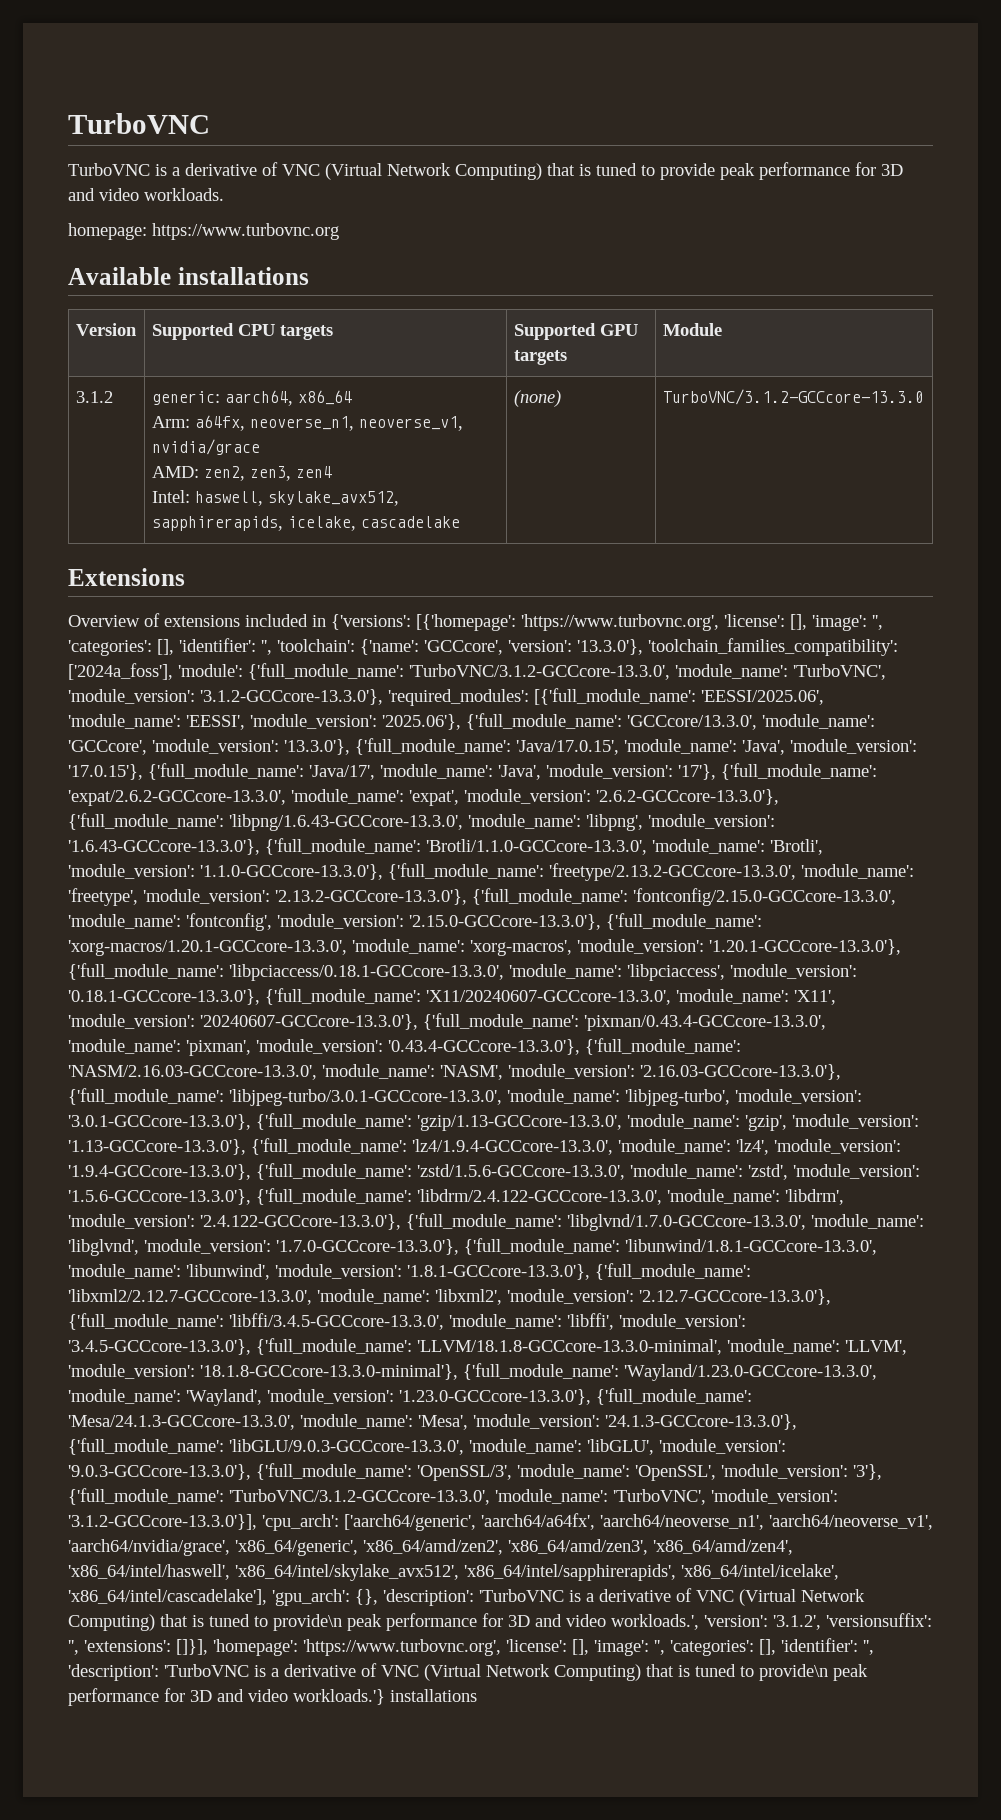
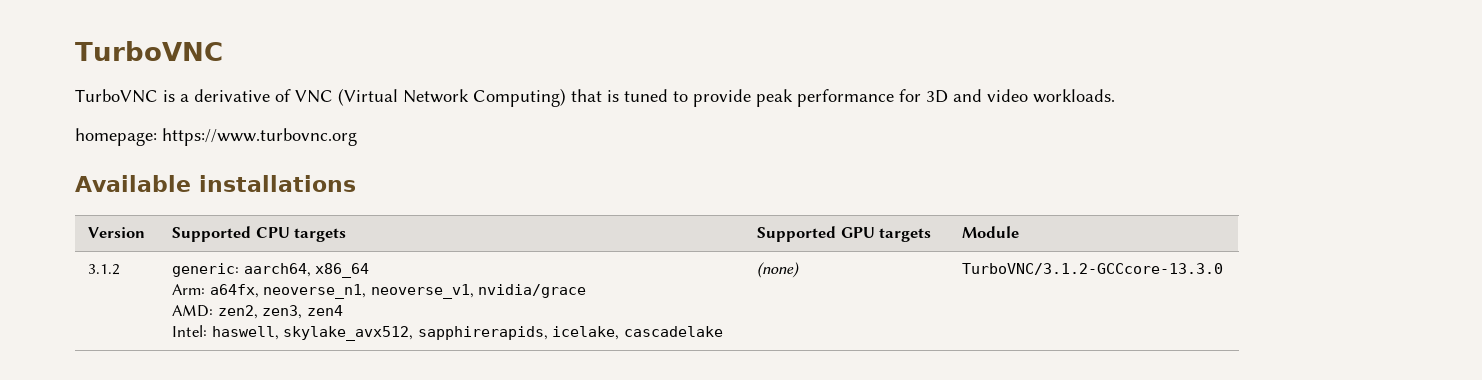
- Extensions
- Overview of extensions included in {'versions': [{'homepage': 'https://www.turbovnc.org', 'license': [], 'image': '', 'categories': [], 'identifier': '', 'toolchain': {'name': 'GCCcore', 'version': '13.3.0'}, 'toolchain_families_compatibility': ['2024a_foss'], 'module': {'full_module_name': 'TurboVNC/3.1.2-GCCcore-13.3.0', 'module_name': 'TurboVNC', 'module_version': '3.1.2-GCCcore-13.3.0'}, 'required_modules': [{'full_module_name': 'EESSI/2025.06', 'module_name': 'EESSI', 'module_version': '2025.06'}, {'full_module_name': 'GCCcore/13.3.0', 'module_name': 'GCCcore', 'module_version': '13.3.0'}, {'full_module_name': 'Java/17.0.15', 'module_name': 'Java', 'module_version': '17.0.15'}, {'full_module_name': 'Java/17', 'module_name': 'Java', 'module_version': '17'}, {'full_module_name': 'expat/2.6.2-GCCcore-13.3.0', 'module_name': 'expat', 'module_version': '2.6.2-GCCcore-13.3.0'}, {'full_module_name': 'libpng/1.6.43-GCCcore-13.3.0', 'module_name': 'libpng', 'module_version': '1.6.43-GCCcore-13.3.0'}, {'full_module_name': 'Brotli/1.1.0-GCCcore-13.3.0', 'module_name': 'Brotli', 'module_version': '1.1.0-GCCcore-13.3.0'}, {'full_module_name': 'freetype/2.13.2-GCCcore-13.3.0', 'module_name': 'freetype', 'module_version': '2.13.2-GCCcore-13.3.0'}, {'full_module_name': 'fontconfig/2.15.0-GCCcore-13.3.0', 'module_name': 'fontconfig', 'module_version': '2.15.0-GCCcore-13.3.0'}, {'full_module_name': 'xorg-macros/1.20.1-GCCcore-13.3.0', 'module_name': 'xorg-macros', 'module_version': '1.20.1-GCCcore-13.3.0'}, {'full_module_name': 'libpciaccess/0.18.1-GCCcore-13.3.0', 'module_name': 'libpciaccess', 'module_version': '0.18.1-GCCcore-13.3.0'}, {'full_module_name': 'X11/20240607-GCCcore-13.3.0', 'module_name': 'X11', 'module_version': '20240607-GCCcore-13.3.0'}, {'full_module_name': 'pixman/0.43.4-GCCcore-13.3.0', 'module_name': 'pixman', 'module_version': '0.43.4-GCCcore-13.3.0'}, {'full_module_name': 'NASM/2.16.03-GCCcore-13.3.0', 'module_name': 'NASM', 'module_version': '2.16.03-GCCcore-13.3.0'}, {'full_module_name': 'libjpeg-turbo/3.0.1-GCCcore-13.3.0', 'module_name': 'libjpeg-turbo', 'module_version': '3.0.1-GCCcore-13.3.0'}, {'full_module_name': 'gzip/1.13-GCCcore-13.3.0', 'module_name': 'gzip', 'module_version': '1.13-GCCcore-13.3.0'}, {'full_module_name': 'lz4/1.9.4-GCCcore-13.3.0', 'module_name': 'lz4', 'module_version': '1.9.4-GCCcore-13.3.0'}, {'full_module_name': 'zstd/1.5.6-GCCcore-13.3.0', 'module_name': 'zstd', 'module_version': '1.5.6-GCCcore-13.3.0'}, {'full_module_name': 'libdrm/2.4.122-GCCcore-13.3.0', 'module_name': 'libdrm', 'module_version': '2.4.122-GCCcore-13.3.0'}, {'full_module_name': 'libglvnd/1.7.0-GCCcore-13.3.0', 'module_name': 'libglvnd', 'module_version': '1.7.0-GCCcore-13.3.0'}, {'full_module_name': 'libunwind/1.8.1-GCCcore-13.3.0', 'module_name': 'libunwind', 'module_version': '1.8.1-GCCcore-13.3.0'}, {'full_module_name': 'libxml2/2.12.7-GCCcore-13.3.0', 'module_name': 'libxml2', 'module_version': '2.12.7-GCCcore-13.3.0'}, {'full_module_name': 'libffi/3.4.5-GCCcore-13.3.0', 'module_name': 'libffi', 'module_version': '3.4.5-GCCcore-13.3.0'}, {'full_module_name': 'LLVM/18.1.8-GCCcore-13.3.0-minimal', 'module_name': 'LLVM', 'module_version': '18.1.8-GCCcore-13.3.0-minimal'}, {'full_module_name': 'Wayland/1.23.0-GCCcore-13.3.0', 'module_name': 'Wayland', 'module_version': '1.23.0-GCCcore-13.3.0'}, {'full_module_name': 'Mesa/24.1.3-GCCcore-13.3.0', 'module_name': 'Mesa', 'module_version': '24.1.3-GCCcore-13.3.0'}, {'full_module_name': 'libGLU/9.0.3-GCCcore-13.3.0', 'module_name': 'libGLU', 'module_version': '9.0.3-GCCcore-13.3.0'}, {'full_module_name': 'OpenSSL/3', 'module_name': 'OpenSSL', 'module_version': '3'}, {'full_module_name': 'TurboVNC/3.1.2-GCCcore-13.3.0', 'module_name': 'TurboVNC', 'module_version': '3.1.2-GCCcore-13.3.0'}], 'cpu_arch': ['aarch64/generic', 'aarch64/a64fx', 'aarch64/neoverse_n1', 'aarch64/neoverse_v1', 'aarch64/nvidia/grace', 'x86_64/generic', 'x86_64/amd/zen2', 'x86_64/amd/zen3', 'x86_64/amd/zen4', 'x86_64/intel/haswell', 'x86_64/intel/skylake_avx512', 'x86_64/intel/sapphirerapids', 'x86_64/intel/icelake', 'x86_64/intel/cascadelake'], 'gpu_arch': {}, 'description': 'TurboVNC is a derivative of VNC (Virtual Network Computing) that is tuned to provide\n peak performance for 3D and video workloads.', 'version': '3.1.2', 'versionsuffix': '', 'extensions': []}], 'homepage': 'https://www.turbovnc.org', 'license': [], 'image': '', 'categories': [], 'identifier': '', 'description': 'TurboVNC is a derivative of VNC (Virtual Network Computing) that is tuned to provide\n peak performance for 3D and video workloads.'} installations

